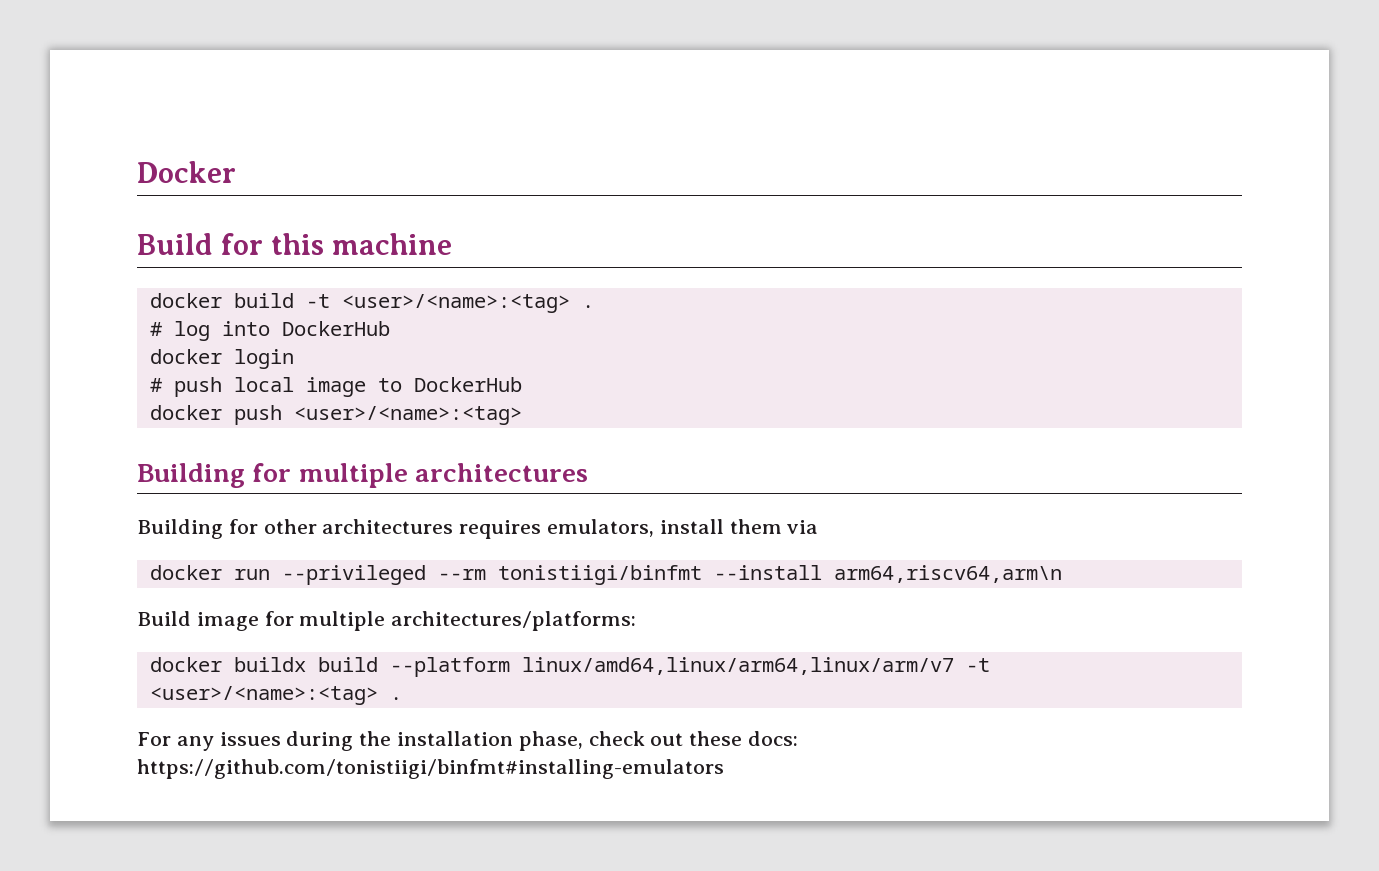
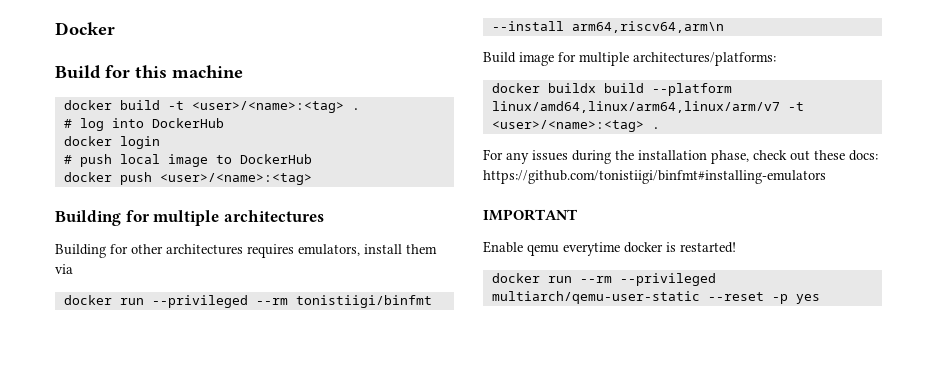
+ IMPORTANT
+ Enable qemu everytime docker is restarted!
+ docker run --rm --privileged multiarch/qemu-user-static --reset -p yes

